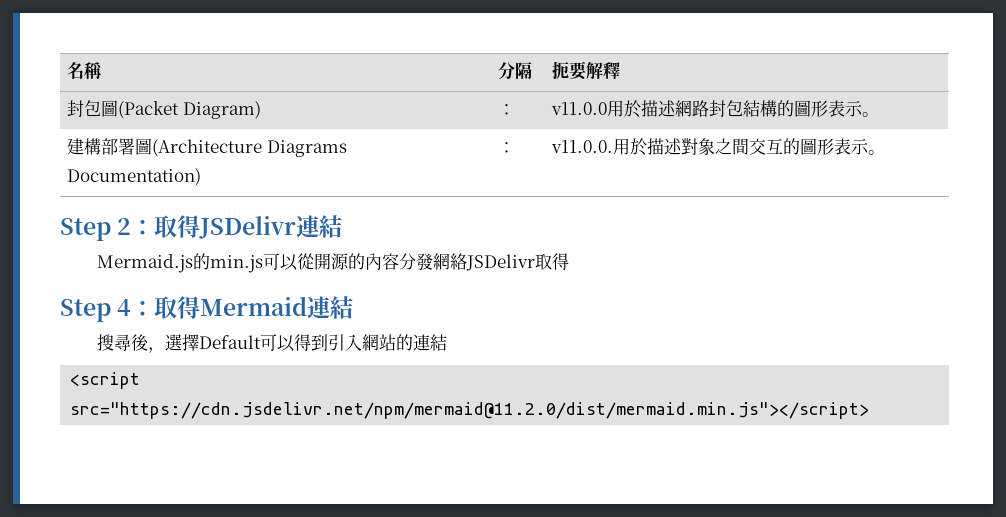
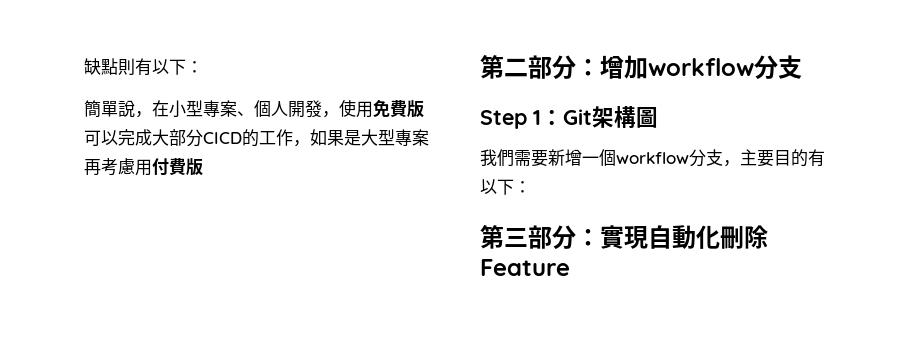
- 名稱 | 分隔 | 扼要解釋
- 封包圖(Packet Diagram) | ： | v11.0.0用於描述網路封包結構的圖形表示。
- 建構部署圖(Architecture Diagrams Documentation) | ： | v11.0.0.用於描述對象之間交互的圖形表示。
- Step 2：取得JSDelivr連結
- Mermaid.js的min.js可以從開源的內容分發網絡JSDelivr取得
- Step 4：取得Mermaid連結
- 搜尋後，選擇Default可以得到引入網站的連結
- <script src="https://cdn.jsdelivr.net/npm/mermaid@11.2.0/dist/mermaid.min.js"></script>
+ 缺點則有以下：
+ 簡單說，在小型專案、個人開發，使用免費版可以完成大部分CICD的工作，如果是大型專案再考慮用付費版
+ 第二部分：增加workflow分支
+ Step 1：Git架構圖
+ 我們需要新增一個workflow分支，主要目的有以下：
+ 第三部分：實現自動化刪除Feature

